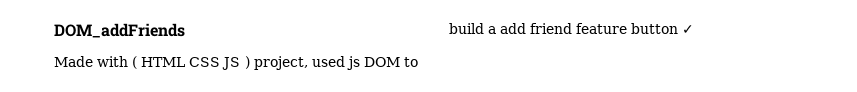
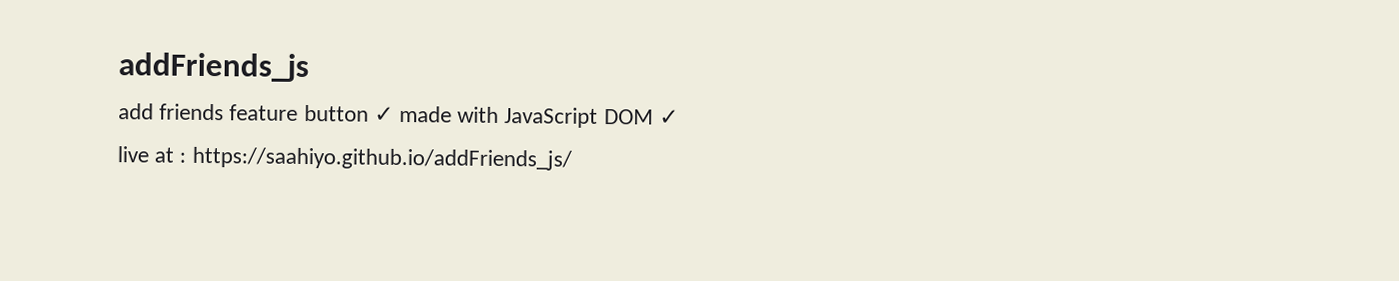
- DOM_addFriends
- Made with ( HTML CSS JS ) project, used js DOM to build a add friend feature button ✓
+ addFriends_js
+ add friends feature button ✓ made with JavaScript DOM ✓
+ live at : https://saahiyo.github.io/addFriends_js/

